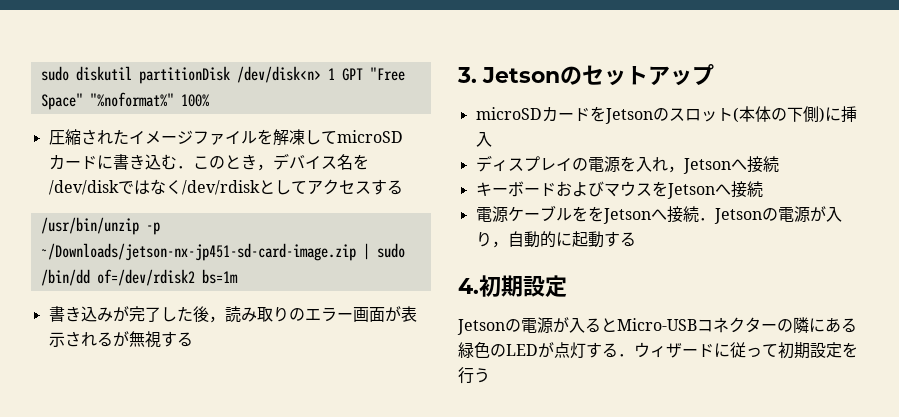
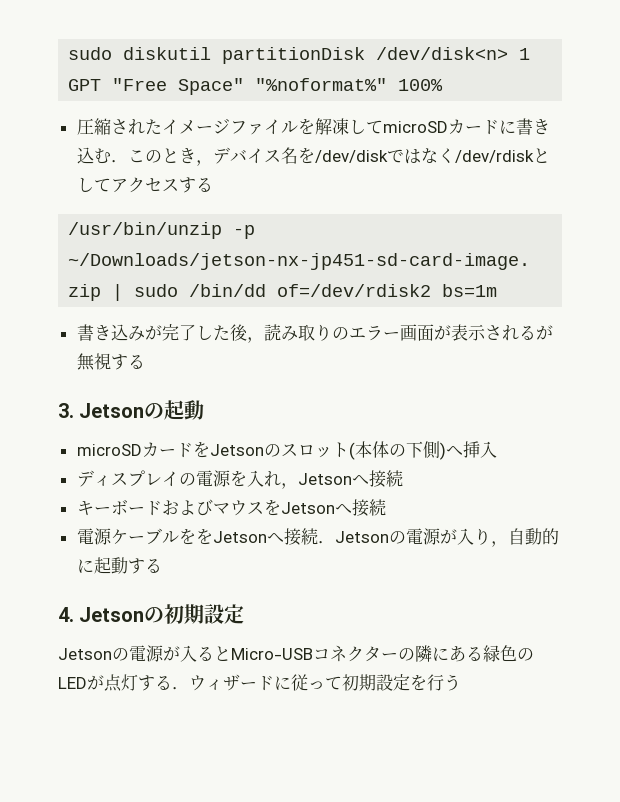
- 3. Jetsonのセットアップ
+ 3. Jetsonの起動
- microSDカードをJetsonのスロット(本体の下側)に挿入
+ microSDカードをJetsonのスロット(本体の下側)へ挿入
- 4.初期設定
+ 4. Jetsonの初期設定

